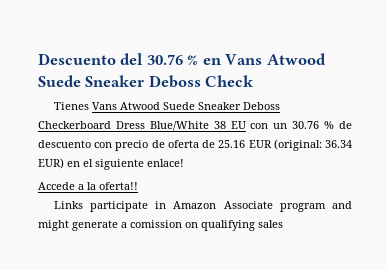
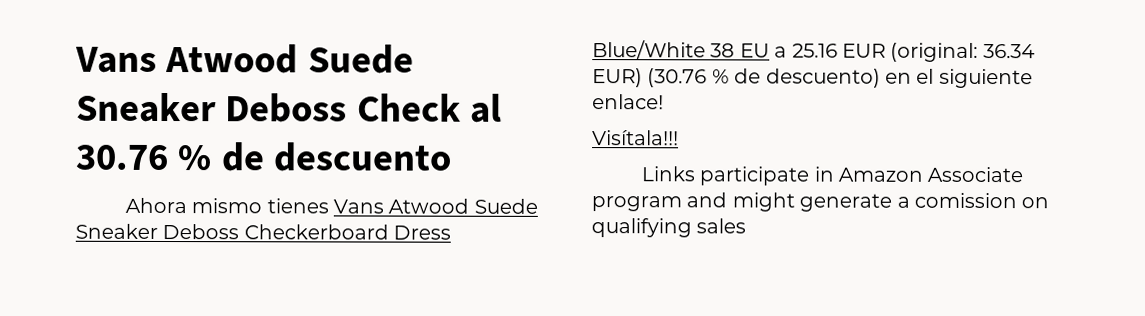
- Descuento del 30.76 % en Vans Atwood Suede Sneaker Deboss Check
- Tienes Vans Atwood Suede Sneaker Deboss Checkerboard Dress Blue/White 38 EU con un 30.76 % de descuento con precio de oferta de 25.16 EUR (original: 36.34 EUR) en el siguiente enlace!
+ Vans Atwood Suede Sneaker Deboss Check al 30.76 % de descuento
+ Ahora mismo tienes Vans Atwood Suede Sneaker Deboss Checkerboard Dress Blue/White 38 EU a 25.16 EUR (original: 36.34 EUR) (30.76 % de descuento) en el siguiente enlace!
- Accede a la oferta!!
+ Visítala!!!

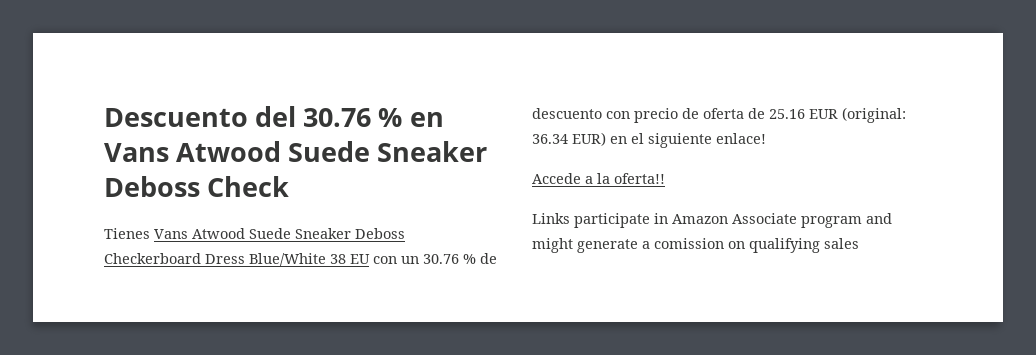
- Vans Atwood Suede Sneaker Deboss Check al 30.76 % de descuento
- Ahora mismo tienes Vans Atwood Suede Sneaker Deboss Checkerboard Dress Blue/White 38 EU a 25.16 EUR (original: 36.34 EUR) (30.76 % de descuento) en el siguiente enlace!
+ Descuento del 30.76 % en Vans Atwood Suede Sneaker Deboss Check
+ Tienes Vans Atwood Suede Sneaker Deboss Checkerboard Dress Blue/White 38 EU con un 30.76 % de descuento con precio de oferta de 25.16 EUR (original: 36.34 EUR) en el siguiente enlace!
- Visítala!!!
+ Accede a la oferta!!

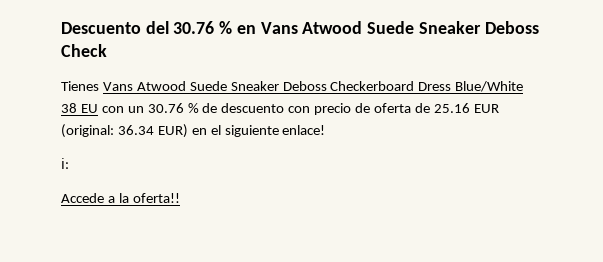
+ ℹ:
- Links participate in Amazon Associate program and might generate a comission on qualifying sales

